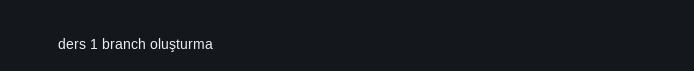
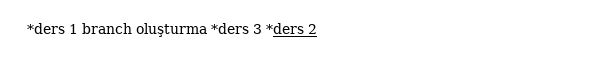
- ders 1 branch oluşturma
+ *ders 1 branch oluşturma *ders 3 *ders 2

